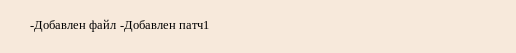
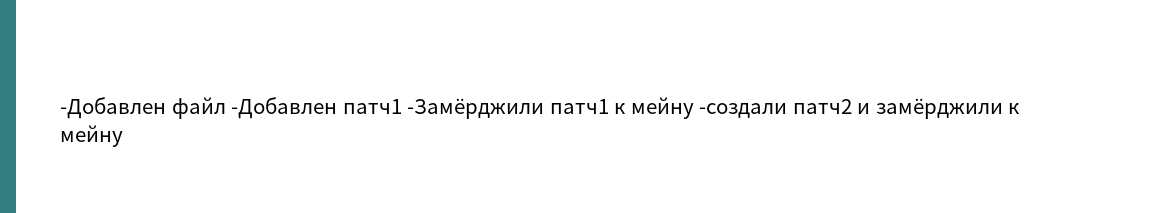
- -Добавлен файл -Добавлен патч1
+ -Добавлен файл -Добавлен патч1 -Замёрджили патч1 к мейну -создали патч2 и замёрджили к мейну

